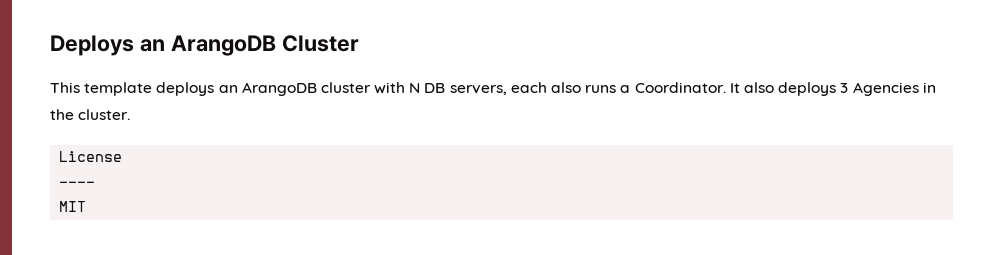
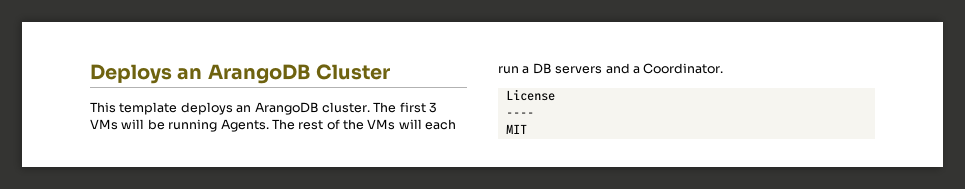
- This template deploys an ArangoDB cluster with N DB servers, each also runs a Coordinator. It also deploys 3 Agencies in the cluster.
+ This template deploys an ArangoDB cluster. The first 3 VMs will be running Agents. The rest of the VMs will each run a DB servers and a Coordinator.

